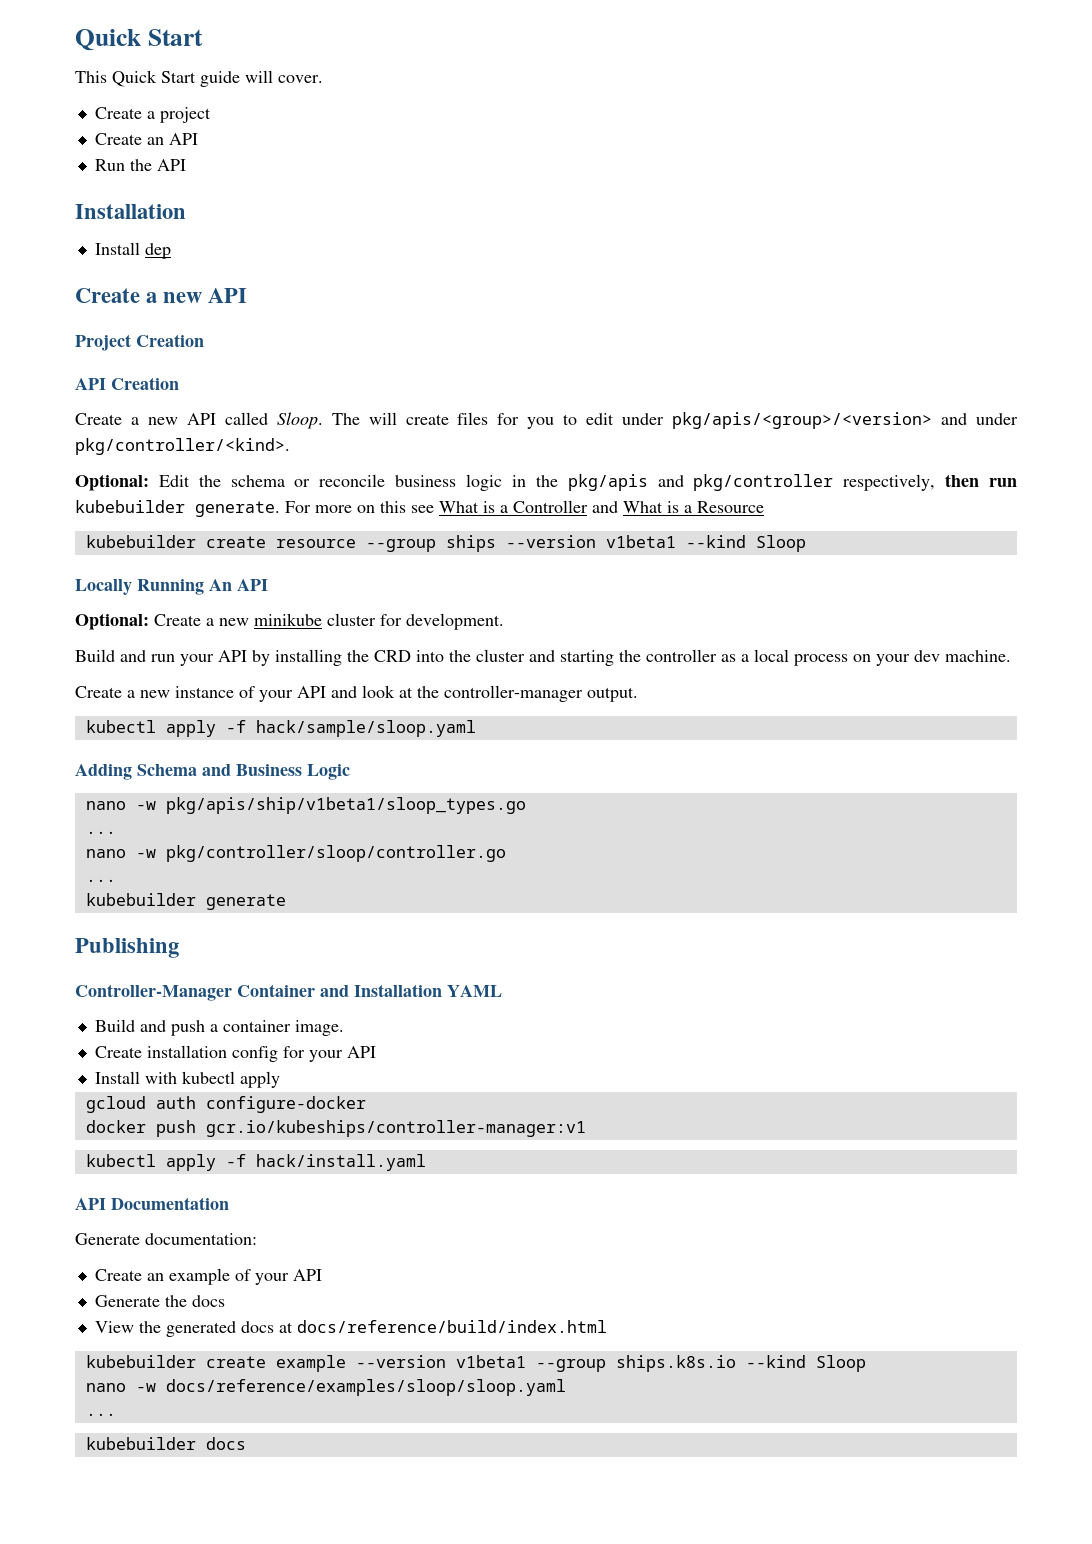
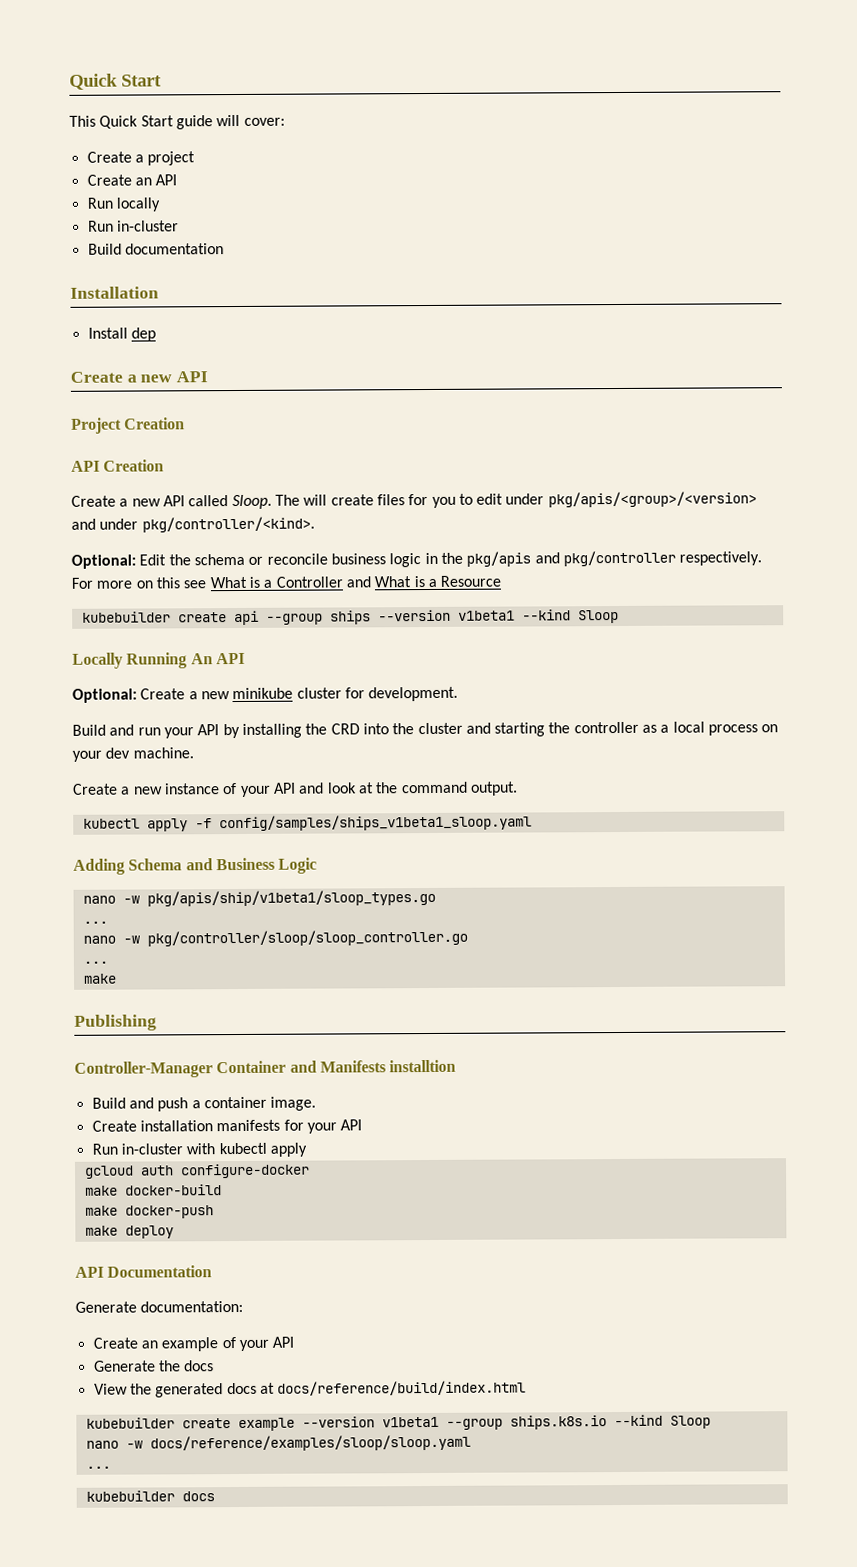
- This Quick Start guide will cover.
+ This Quick Start guide will cover:
- Run the API
+ Run locally
+ Run in-cluster
+ Build documentation
- Optional: Edit the schema or reconcile business logic in the pkg/apis and pkg/controller respectively, then run kubebuilder generate.
+ Optional: Edit the schema or reconcile business logic in the pkg/apis and pkg/controller respectively.
- kubebuilder create resource --group ships --version v1beta1 --kind Sloop
+ kubebuilder create api --group ships --version v1beta1 --kind Sloop
- Create a new instance of your API and look at the controller-manager output.
+ Create a new instance of your API and look at the command output.
- kubectl apply -f hack/sample/sloop.yaml
+ kubectl apply -f config/samples/ships_v1beta1_sloop.yaml
- nano -w pkg/controller/sloop/controller.go
+ nano -w pkg/controller/sloop/sloop_controller.go
  ...
- kubebuilder generate
+ make
- Controller-Manager Container and Installation YAML
+ Controller-Manager Container and Manifests installtion
- Create installation config for your API
+ Create installation manifests for your API
- Install with kubectl apply
+ Run in-cluster with kubectl apply
- docker push gcr.io/kubeships/controller-manager:v1
- kubectl apply -f hack/install.yaml
+ make docker-build
+ make docker-push
+ make deploy

